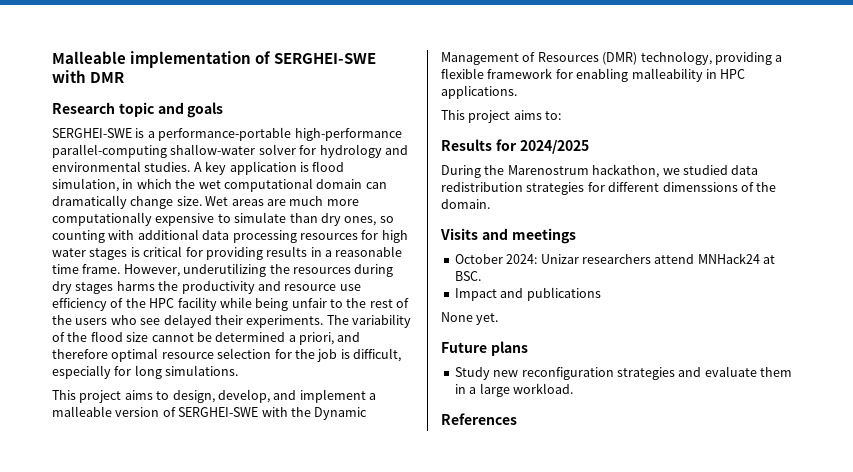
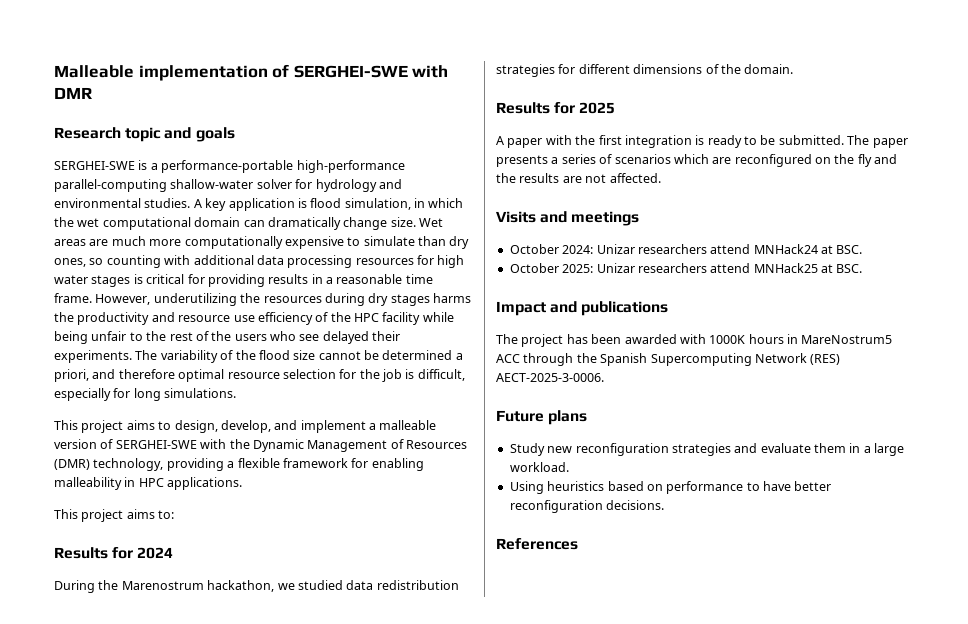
- Results for 2024/2025
+ Results for 2024
- During the Marenostrum hackathon, we studied data redistribution strategies for different dimenssions of the domain.
+ During the Marenostrum hackathon, we studied data redistribution strategies for different dimensions of the domain.
+ Results for 2025
+ A paper with the first integration is ready to be submitted. The paper presents a series of scenarios which are reconfigured on the fly and the results are not affected.
+ October 2025: Unizar researchers attend MNHack25 at BSC.
  Impact and publications
- None yet.
+ The project has been awarded with 1000K hours in MareNostrum5 ACC through the Spanish Supercomputing Network (RES) AECT-2025-3-0006.
+ Using heuristics based on performance to have better reconfiguration decisions.

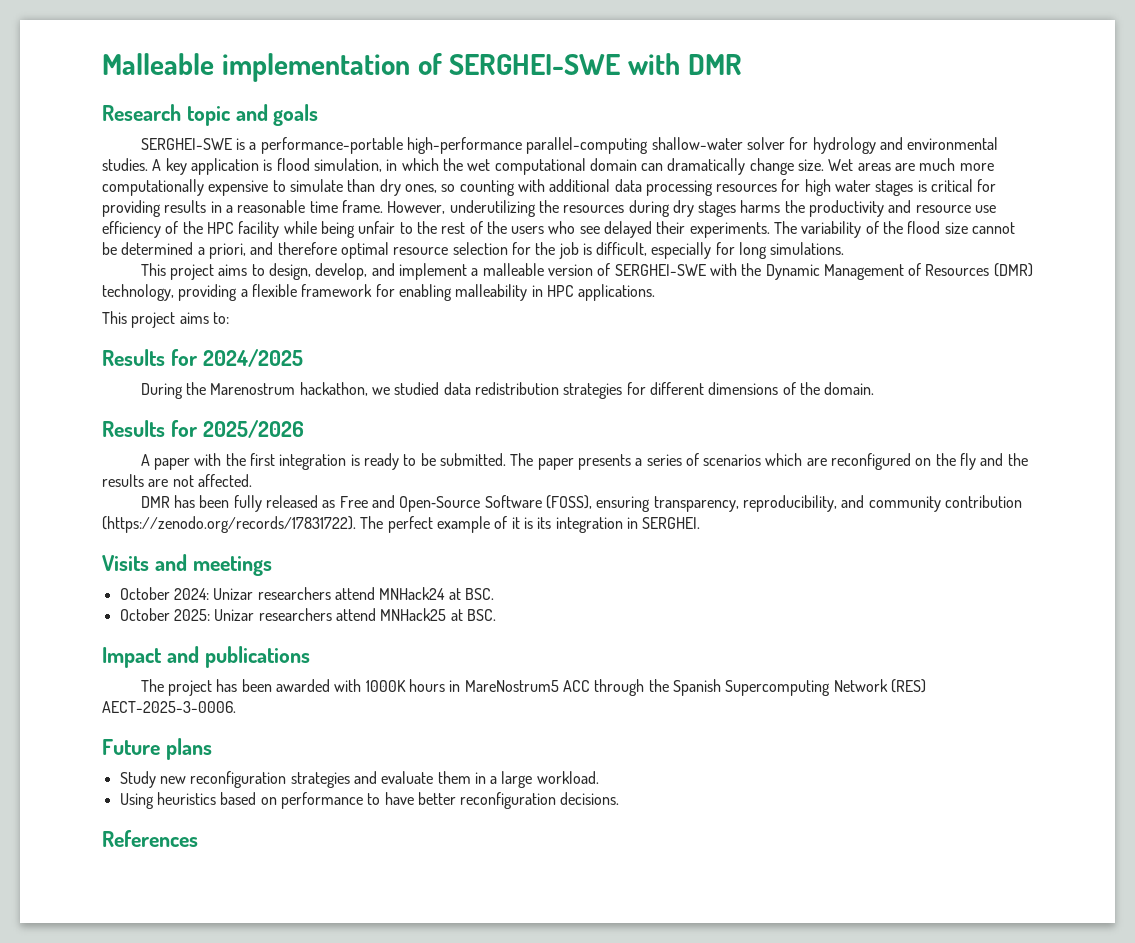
- Results for 2024
+ Results for 2024/2025
- Results for 2025
+ Results for 2025/2026
+ DMR has been fully released as Free and Open‑Source Software (FOSS), ensuring transparency, reproducibility, and community contribution (https://zenodo.org/records/17831722). The perfect example of it is its integration in SERGHEI.

